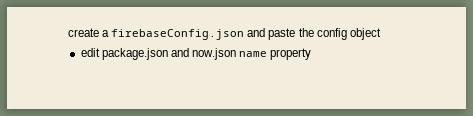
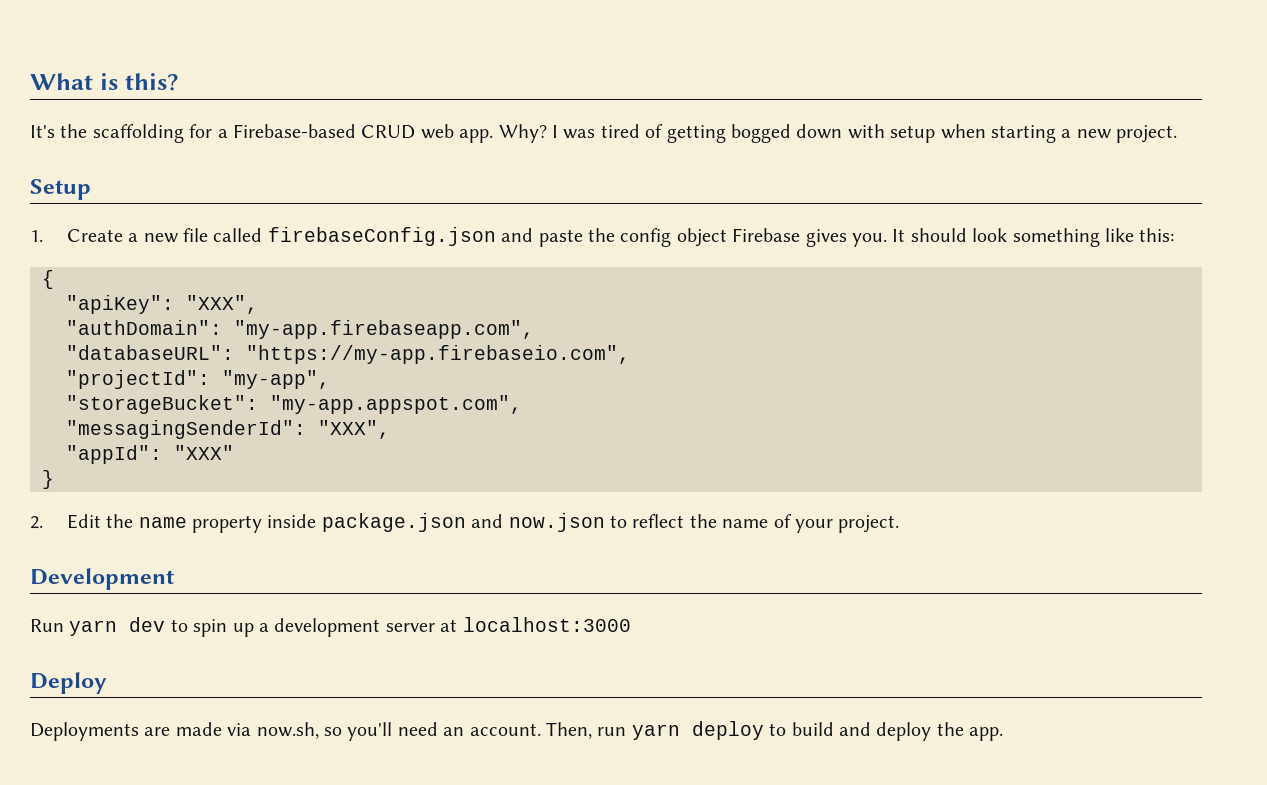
- create a firebaseConfig.json and paste the config object
- edit package.json and now.json name property
+ What is this?
+ It's the scaffolding for a Firebase-based CRUD web app. Why? I was tired of getting bogged down with setup when starting a new project.
+ Setup
+ 1. Create a new file called firebaseConfig.json and paste the config object Firebase gives you. It should look something like this:
+ {
+ "apiKey": "XXX",
+ "authDomain": "my-app.firebaseapp.com",
+ "databaseURL": "https://my-app.firebaseio.com",
+ "projectId": "my-app",
+ "storageBucket": "my-app.appspot.com",
+ "messagingSenderId": "XXX",
+ "appId": "XXX"
+ }
+ 2. Edit the name property inside package.json and now.json to reflect the name of your project.
+ Development
+ Run yarn dev to spin up a development server at localhost:3000
+ Deploy
+ Deployments are made via now.sh, so you'll need an account. Then, run yarn deploy to build and deploy the app.

